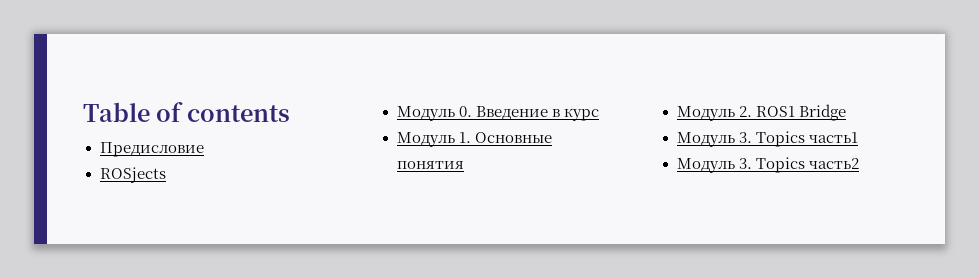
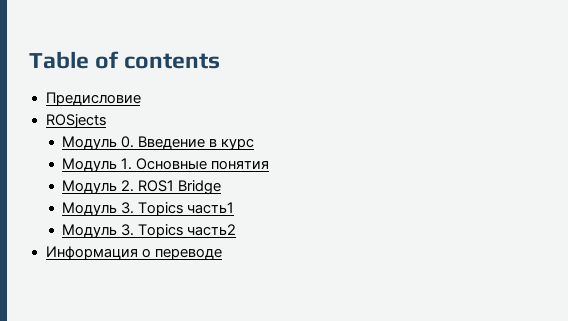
+ Информация о переводе

